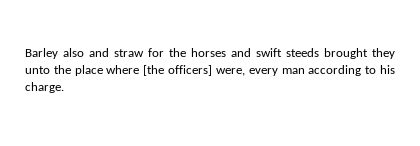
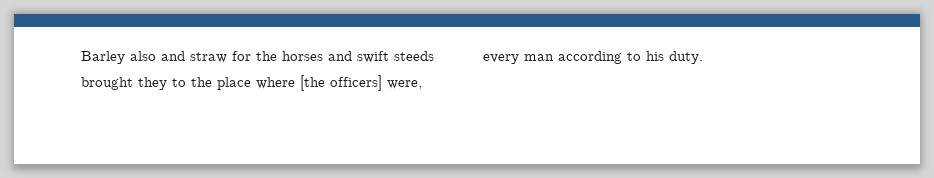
- Barley also and straw for the horses and swift steeds brought they unto the place where [the officers] were, every man according to his charge.
+ Barley also and straw for the horses and swift steeds brought they to the place where [the officers] were, every man according to his duty.

